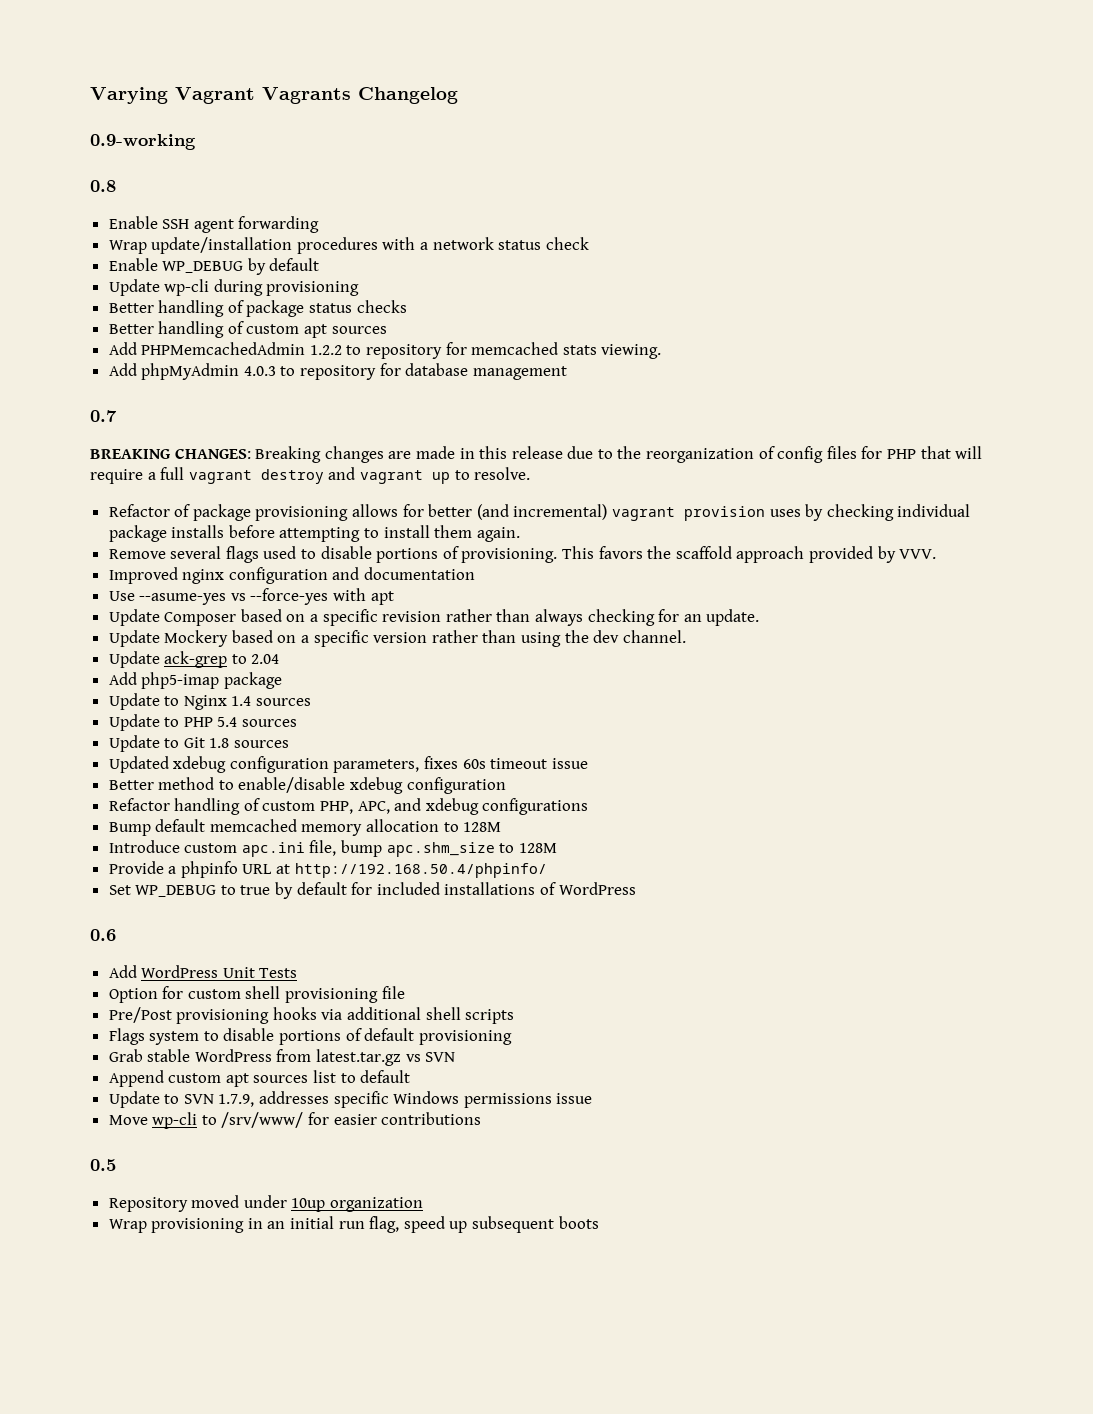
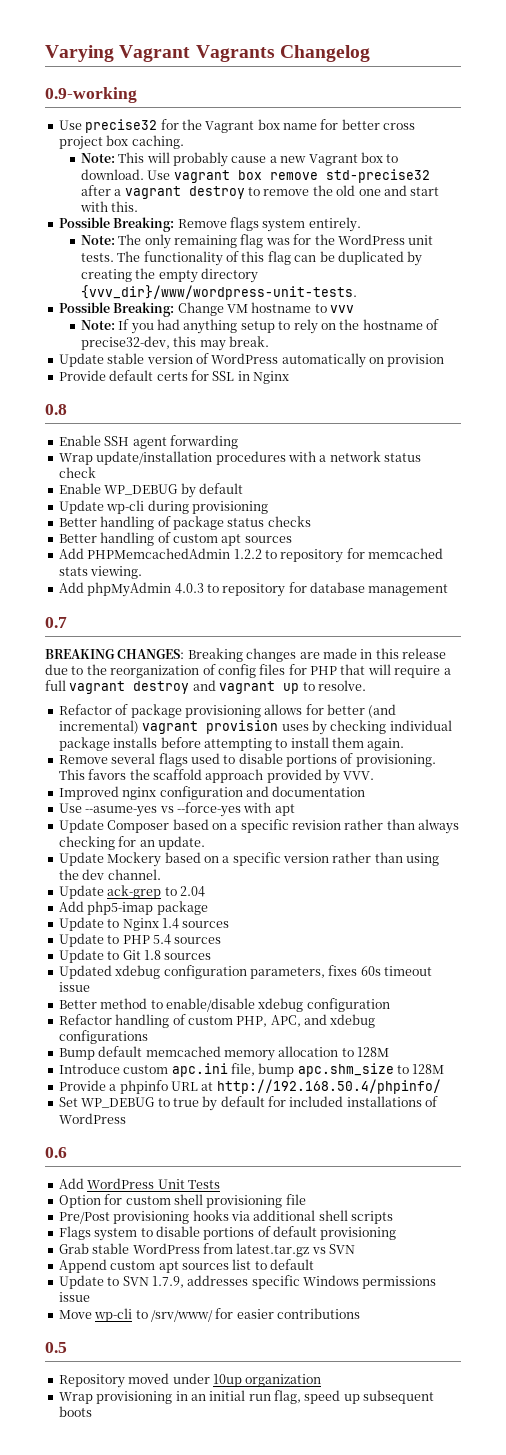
+ Use precise32 for the Vagrant box name for better cross project box caching.
+ Note: This will probably cause a new Vagrant box to download. Use vagrant box remove std-precise32 after a vagrant destroy to remove the old one and start with this.
+ Possible Breaking: Remove flags system entirely.
+ Note: The only remaining flag was for the WordPress unit tests. The functionality of this flag can be duplicated by creating the empty directory {vvv_dir}/www/wordpress-unit-tests.
+ Possible Breaking: Change VM hostname to vvv
+ Note: If you had anything setup to rely on the hostname of precise32-dev, this may break.
+ Update stable version of WordPress automatically on provision
+ Provide default certs for SSL in Nginx

